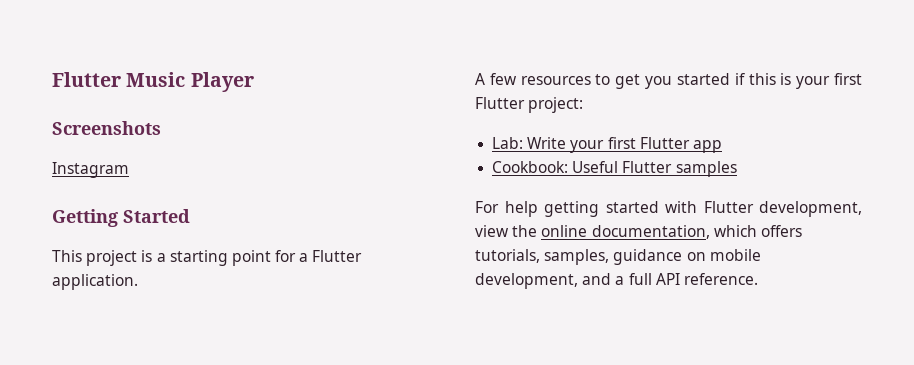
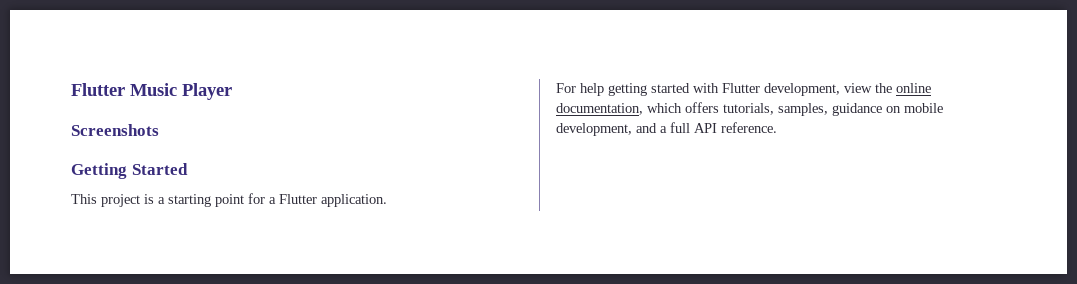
- Instagram
- A few resources to get you started if this is your first Flutter project:
- Lab: Write your first Flutter app
- Cookbook: Useful Flutter samples

